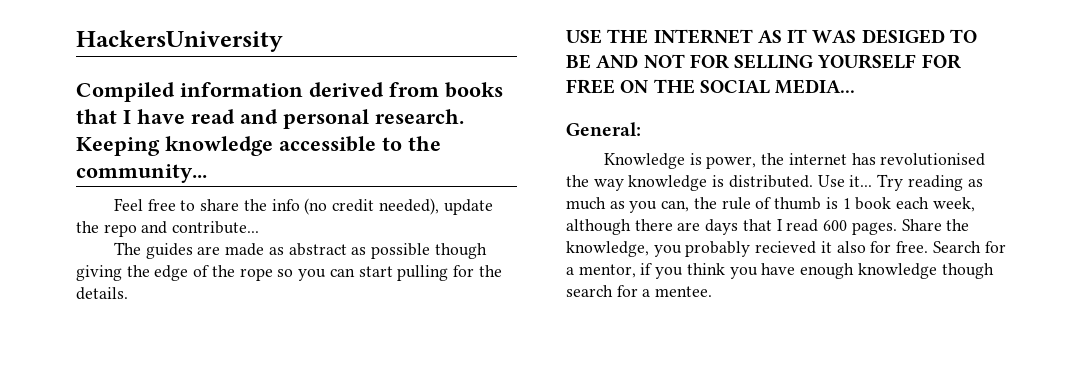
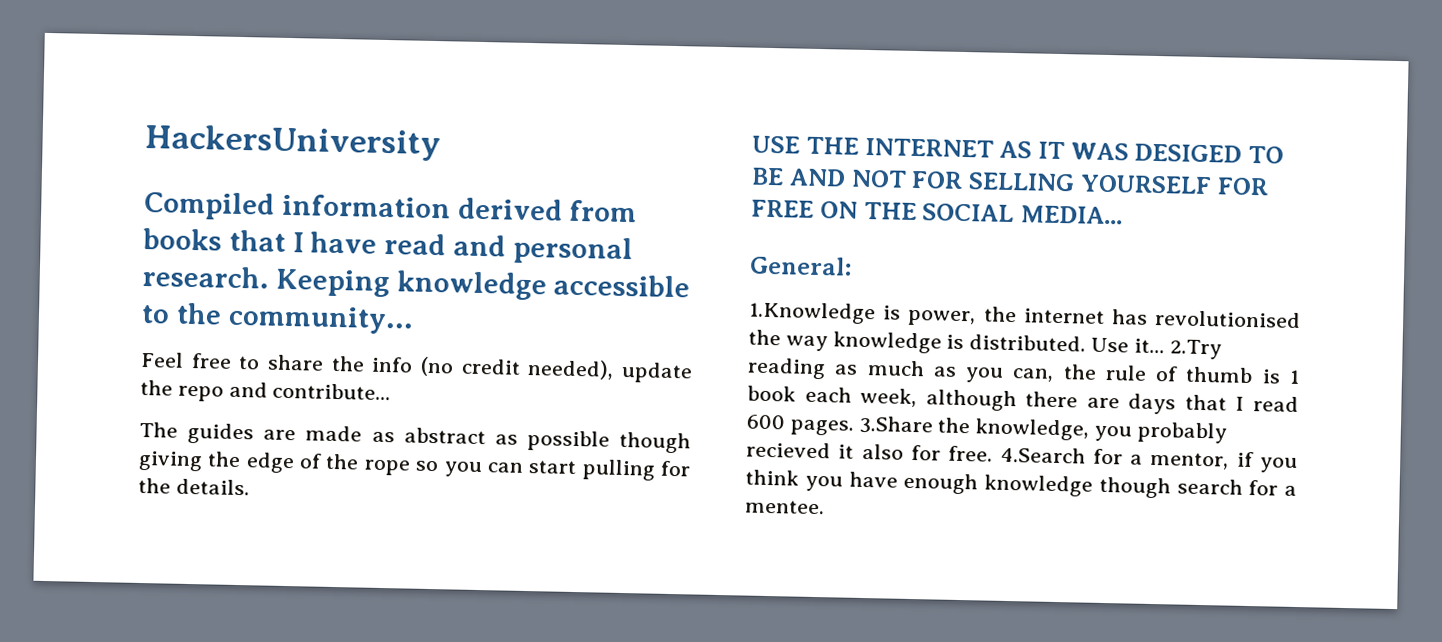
- Knowledge is power, the internet has revolutionised the way knowledge is distributed.
+ 1.Knowledge is power, the internet has revolutionised the way knowledge is distributed.
- Try reading as much as you can, the rule of thumb is 1 book each week, although there are days that I read 600 pages.
+ 2.Try reading as much as you can, the rule of thumb is 1 book each week, although there are days that I read 600 pages.
- Share the knowledge, you probably recieved it also for free.
+ 3.Share the knowledge, you probably recieved it also for free.
- Search for a mentor, if you think you have enough knowledge though search for a mentee.
+ 4.Search for a mentor, if you think you have enough knowledge though search for a mentee.

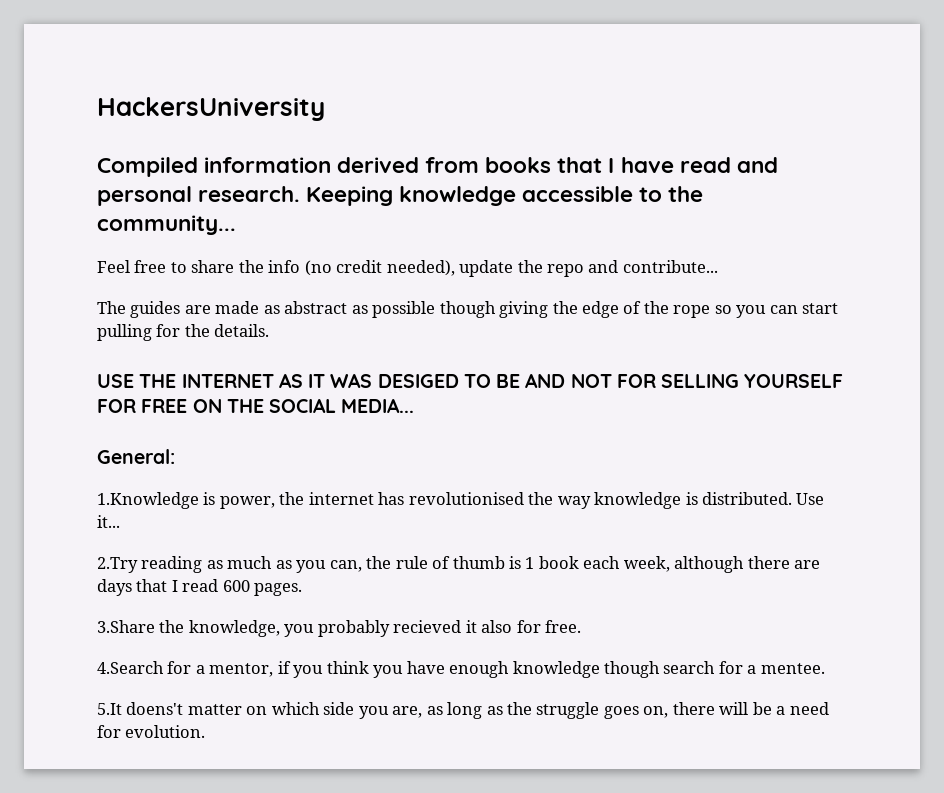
- Use it... 2.Try reading as much as you can, the rule of thumb is 1 book each week, although there are days that I read 600 pages. 3.Share the knowledge, you probably recieved it also for free. 4.Search for a mentor, if you think you have enough knowledge though search for a mentee.
+ Use it...
+ 2.Try reading as much as you can, the rule of thumb is 1 book each week, although there are days that I read 600 pages.
+ 3.Share the knowledge, you probably recieved it also for free.
+ 4.Search for a mentor, if you think you have enough knowledge though search for a mentee.
+ 5.It doens't matter on which side you are, as long as the struggle goes on, there will be a need for evolution.

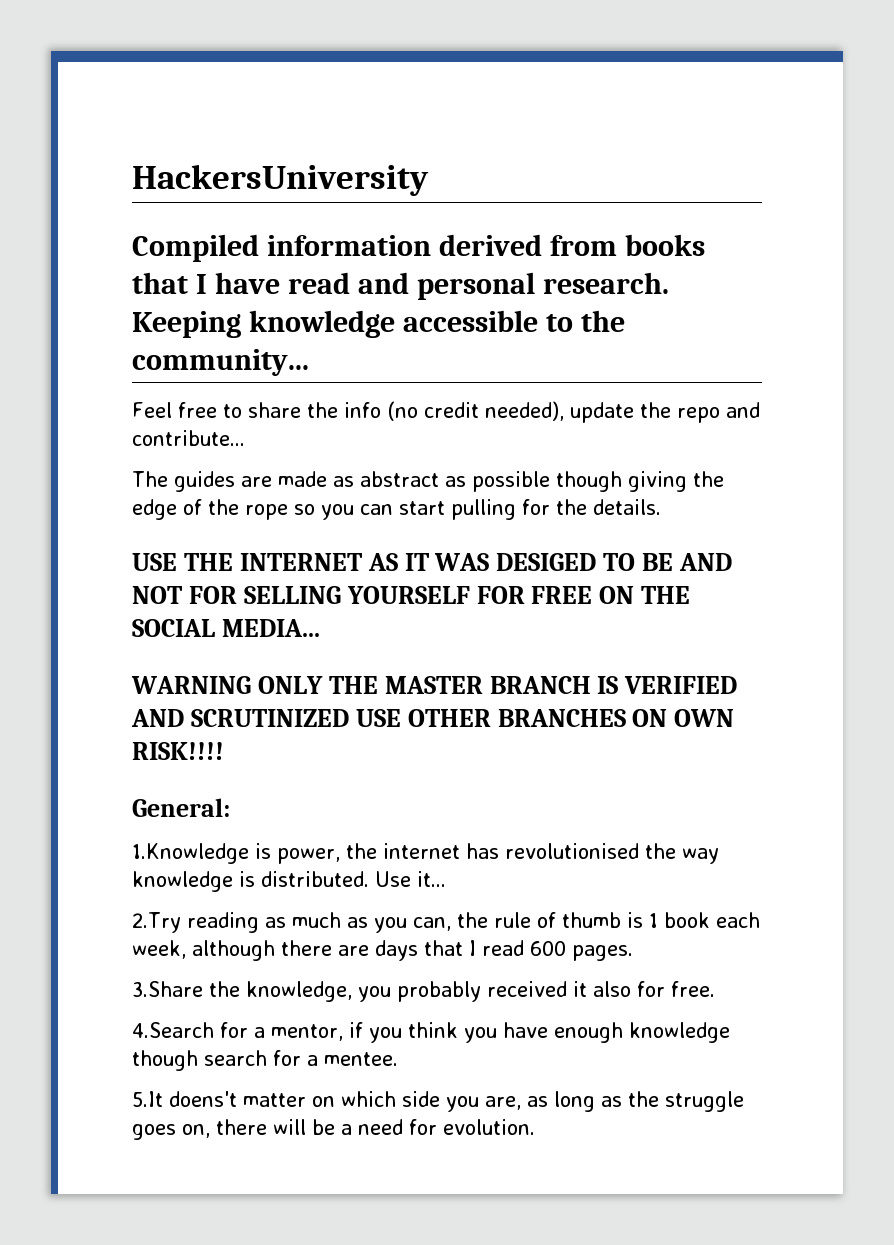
+ WARNING ONLY THE MASTER BRANCH IS VERIFIED AND SCRUTINIZED USE OTHER BRANCHES ON OWN RISK!!!!
- 3.Share the knowledge, you probably recieved it also for free.
+ 3.Share the knowledge, you probably received it also for free.

